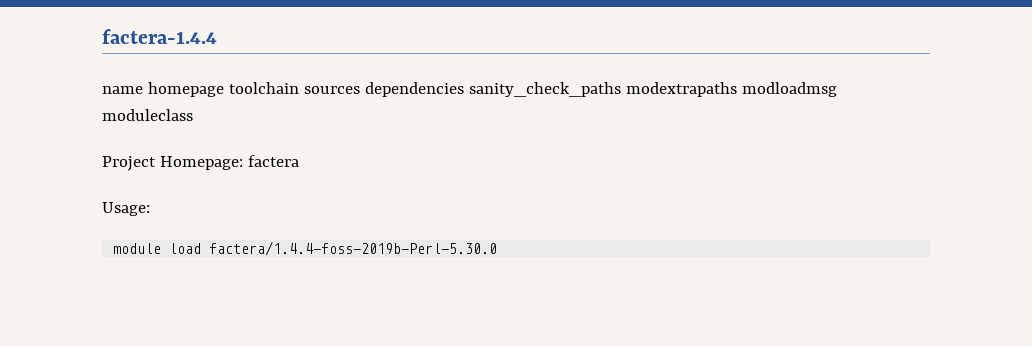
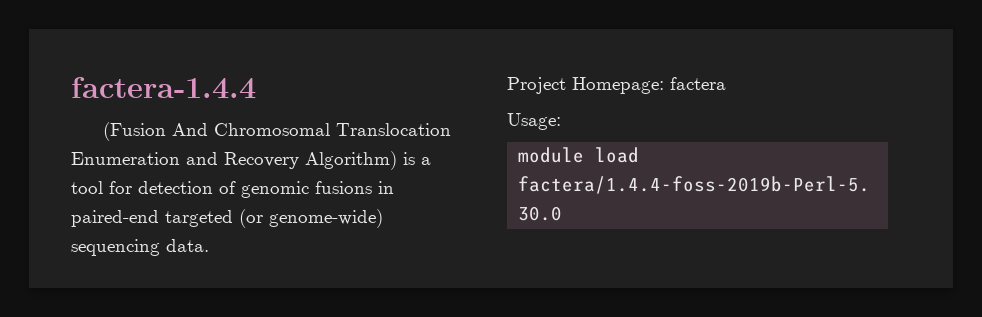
- name homepage toolchain sources dependencies sanity_check_paths modextrapaths modloadmsg moduleclass
+ (Fusion And Chromosomal Translocation Enumeration and Recovery Algorithm) is a tool for detection of genomic fusions in paired-end targeted (or genome-wide) sequencing data.

